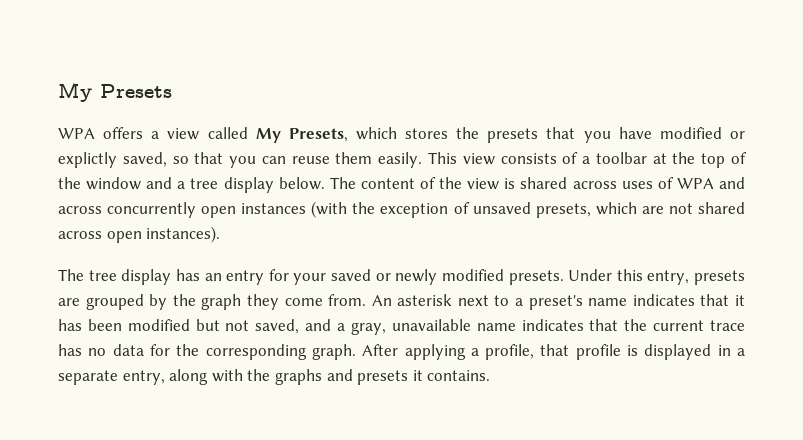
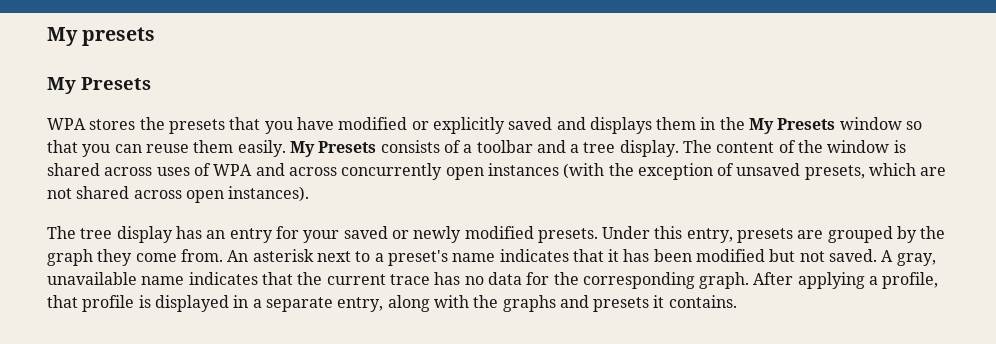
+ My presets
- WPA offers a view called My Presets, which stores the presets that you have modified or explictly saved, so that you can reuse them easily.
+ WPA stores the presets that you have modified or explicitly saved and displays them in the My Presets window so that you can reuse them easily.
- This view consists of a toolbar at the top of the window and a tree display below.
+ My Presets consists of a toolbar and a tree display.
- The content of the view is shared across uses of WPA and across concurrently open instances (with the exception of unsaved presets, which are not shared across open instances).
+ The content of the window is shared across uses of WPA and across concurrently open instances (with the exception of unsaved presets, which are not shared across open instances).
- An asterisk next to a preset's name indicates that it has been modified but not saved, and a gray, unavailable name indicates that the current trace has no data for the corresponding graph.
+ An asterisk next to a preset's name indicates that it has been modified but not saved. A gray, unavailable name indicates that the current trace has no data for the corresponding graph.

